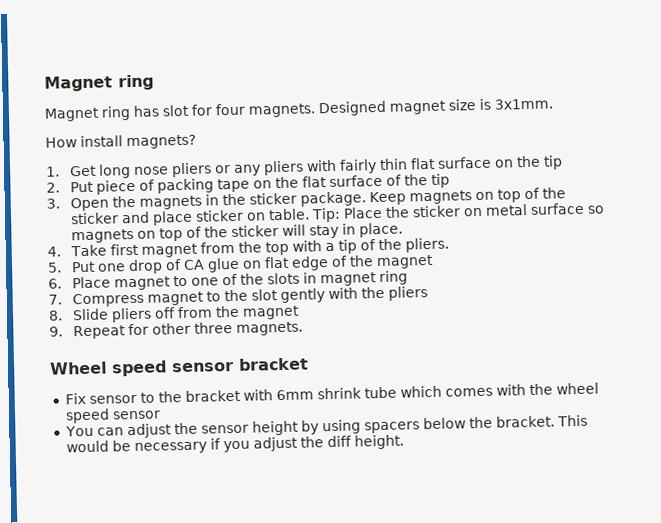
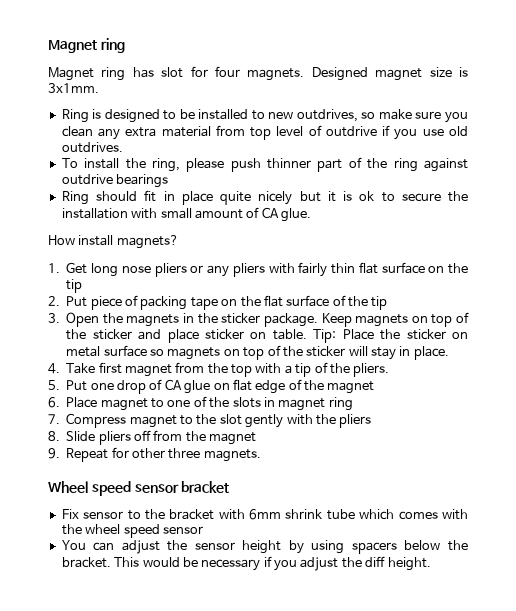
+ Ring is designed to be installed to new outdrives, so make sure you clean any extra material from top level of outdrive if you use old outdrives.
+ To install the ring, please push thinner part of the ring against outdrive bearings
+ Ring should fit in place quite nicely but it is ok to secure the installation with small amount of CA glue.

